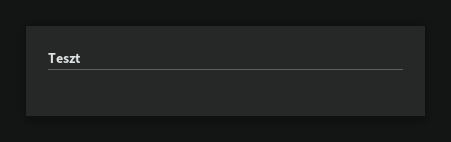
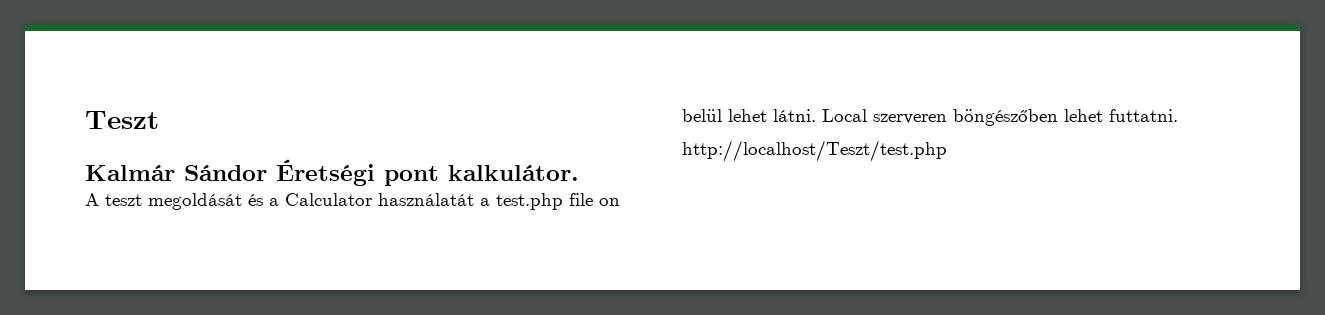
+ Kalmár Sándor Éretségi pont kalkulátor.
+ A teszt megoldását és a Calculator használatát a test.php file on belül lehet látni. Local szerveren böngészőben lehet futtatni.
+ http://localhost/Teszt/test.php

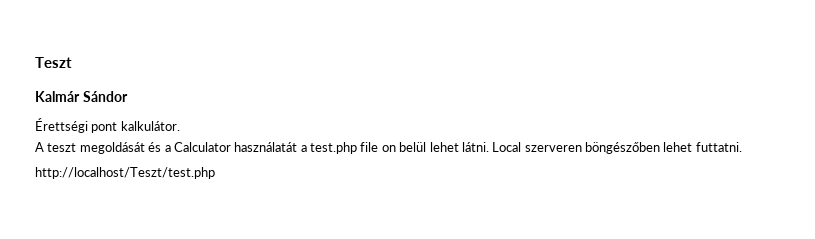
- Kalmár Sándor Éretségi pont kalkulátor.
+ Kalmár Sándor
+ Érettségi pont kalkulátor.

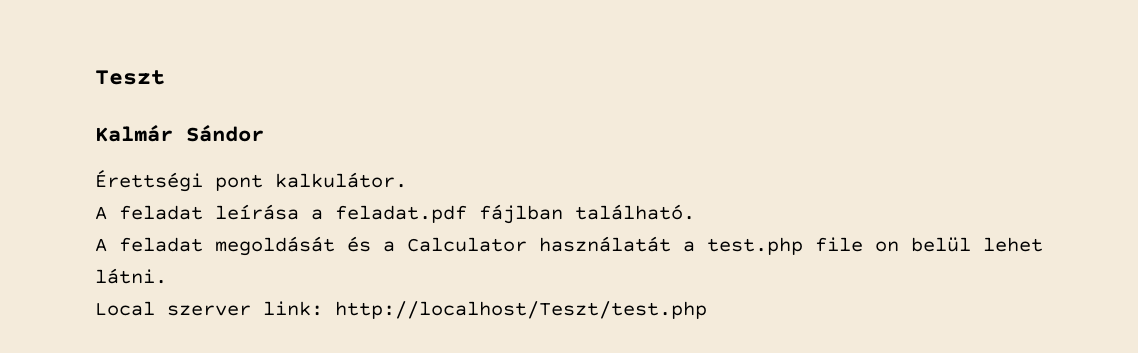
- A teszt megoldását és a Calculator használatát a test.php file on belül lehet látni. Local szerveren böngészőben lehet futtatni.
- http://localhost/Teszt/test.php
+ A feladat leírása a feladat.pdf fájlban található.
+ A feladat megoldását és a Calculator használatát a test.php file on belül lehet látni.
+ Local szerver link: http://localhost/Teszt/test.php

